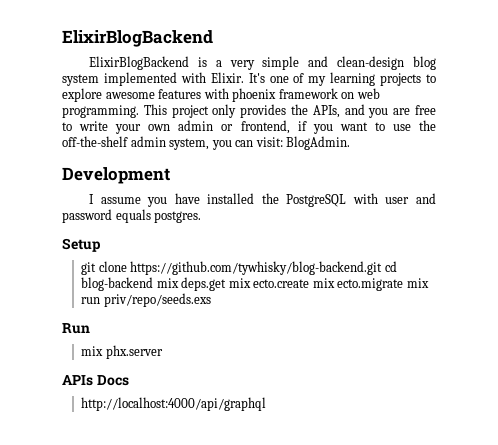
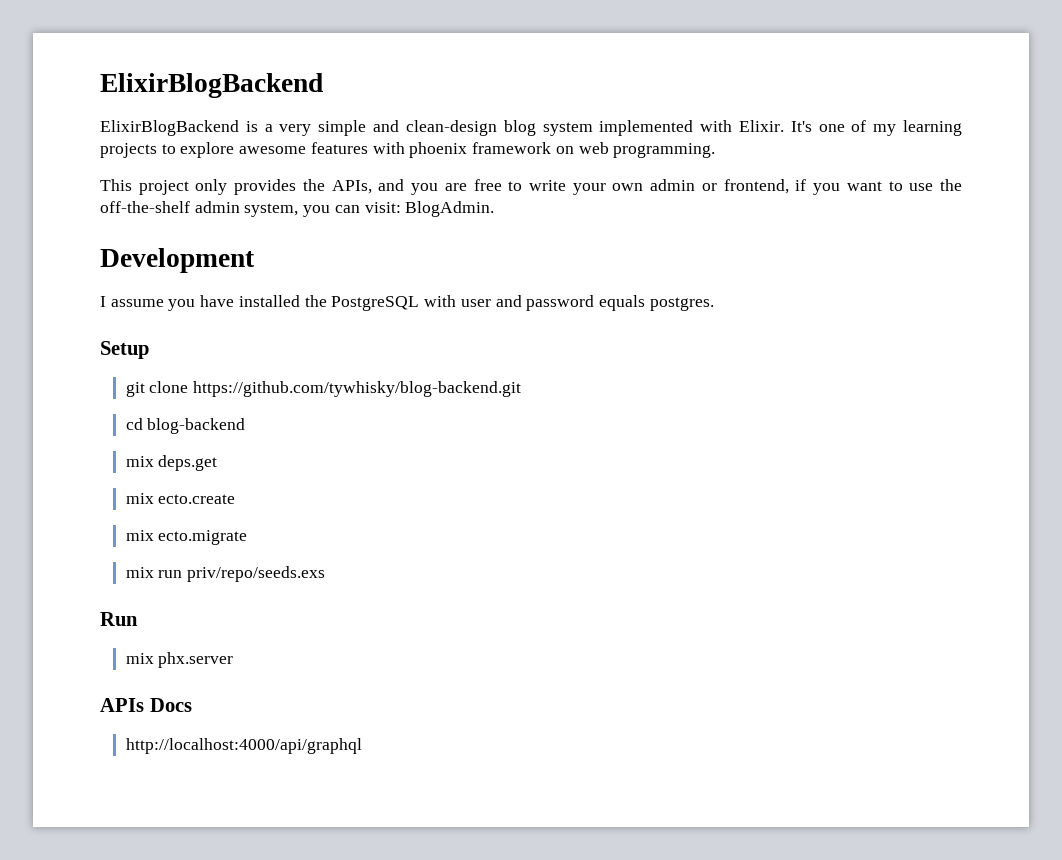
- It's one of my learning projects to explore awesome features with phoenix framework on web programming. This project only provides the APIs, and you are free to write your own admin or frontend, if you want to use the off-the-shelf admin system, you can visit: BlogAdmin.
+ It's one of my learning projects to explore awesome features with phoenix framework on web programming.
+ This project only provides the APIs, and you are free to write your own admin or frontend, if you want to use the off-the-shelf admin system, you can visit: BlogAdmin.
- git clone https://github.com/tywhisky/blog-backend.git cd blog-backend mix deps.get mix ecto.create mix ecto.migrate mix run priv/repo/seeds.exs
+ git clone https://github.com/tywhisky/blog-backend.git
+ cd blog-backend
+ mix deps.get
+ mix ecto.create
+ mix ecto.migrate
+ mix run priv/repo/seeds.exs

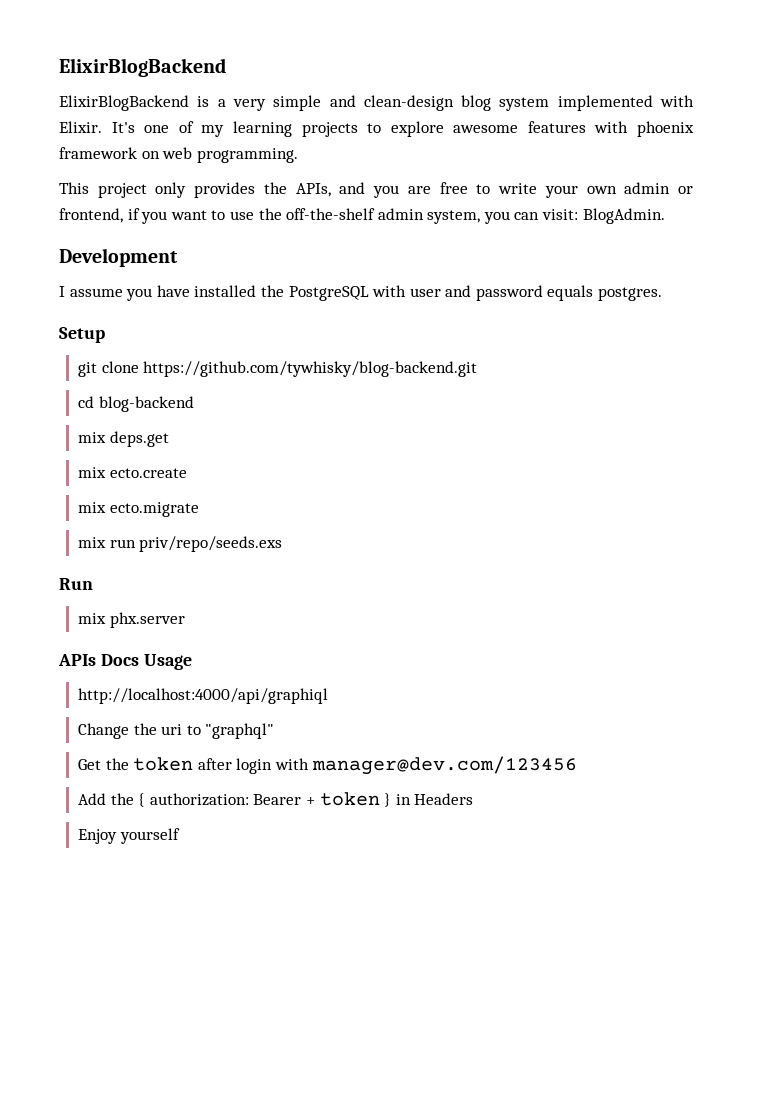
- APIs Docs
- http://localhost:4000/api/graphql
+ APIs Docs Usage
+ http://localhost:4000/api/graphiql
+ Change the uri to "graphql"
+ Get the token after login with manager@dev.com/123456
+ Add the { authorization: Bearer + token } in Headers
+ Enjoy yourself

